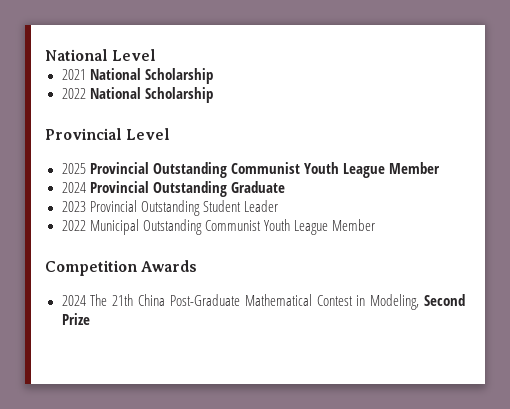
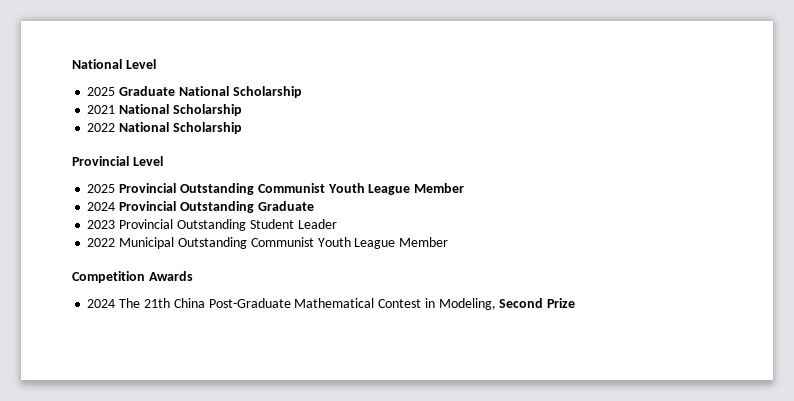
+ 2025 Graduate National Scholarship

